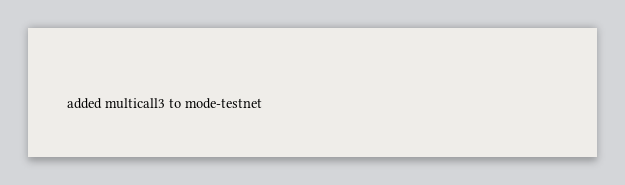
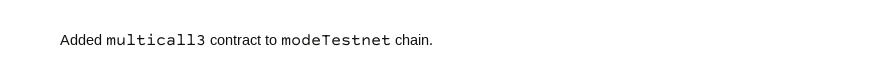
- added multicall3 to mode-testnet
+ Added multicall3 contract to modeTestnet chain.

